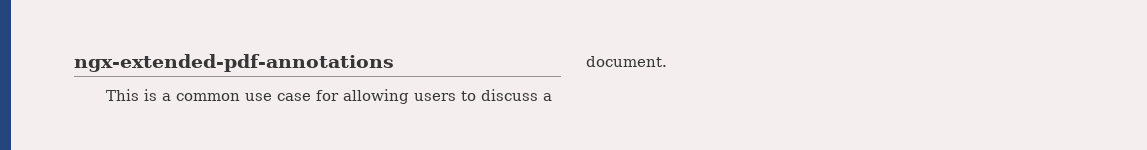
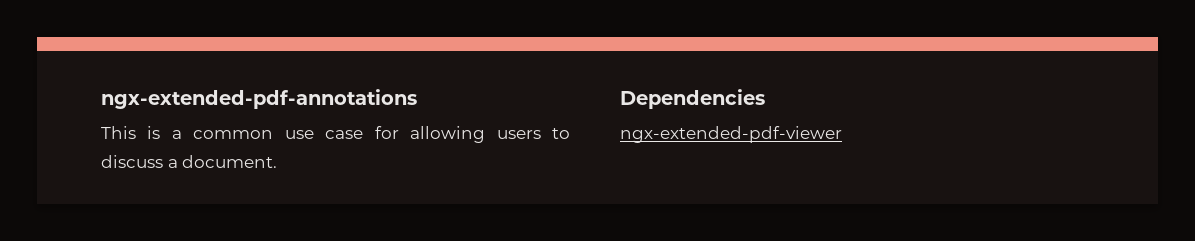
+ Dependencies
+ ngx-extended-pdf-viewer

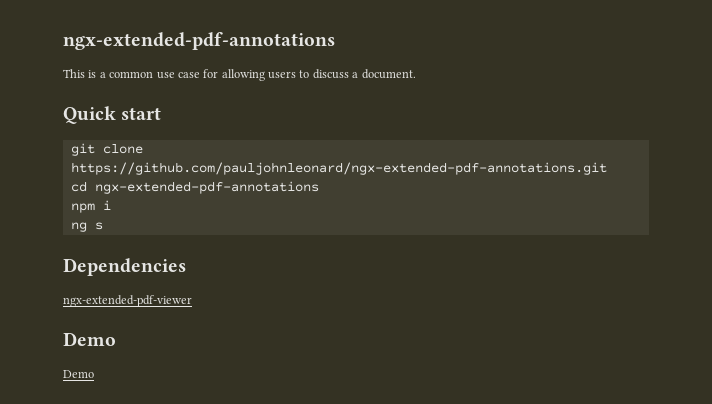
+ Quick start
+ git clone https://github.com/pauljohnleonard/ngx-extended-pdf-annotations.git
+ cd ngx-extended-pdf-annotations
+ npm i
+ ng s
  ngx-extended-pdf-viewer
+ Demo
+ Demo

